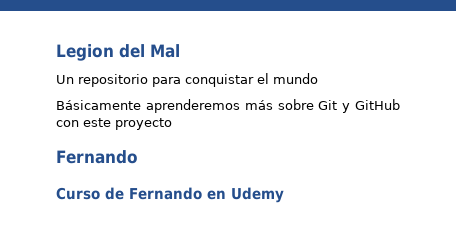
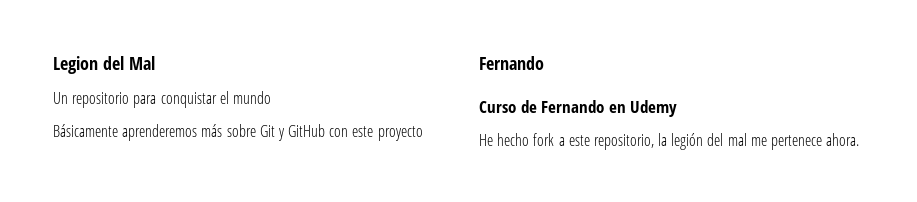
+ He hecho fork a este repositorio, la legión del mal me pertenece ahora.

